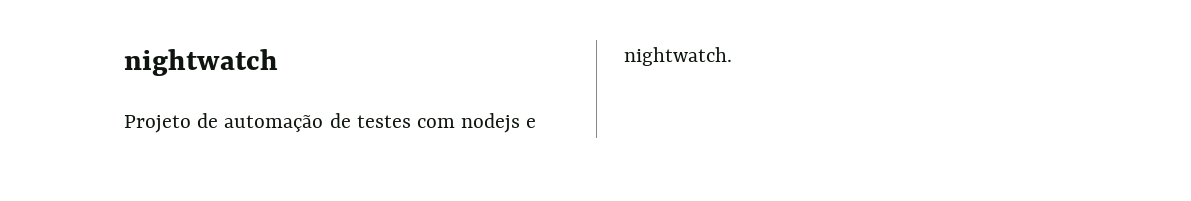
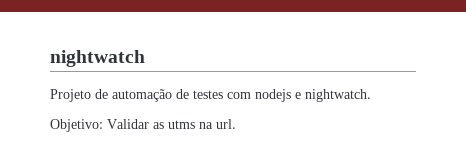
+ Objetivo: Validar as utms na url.

